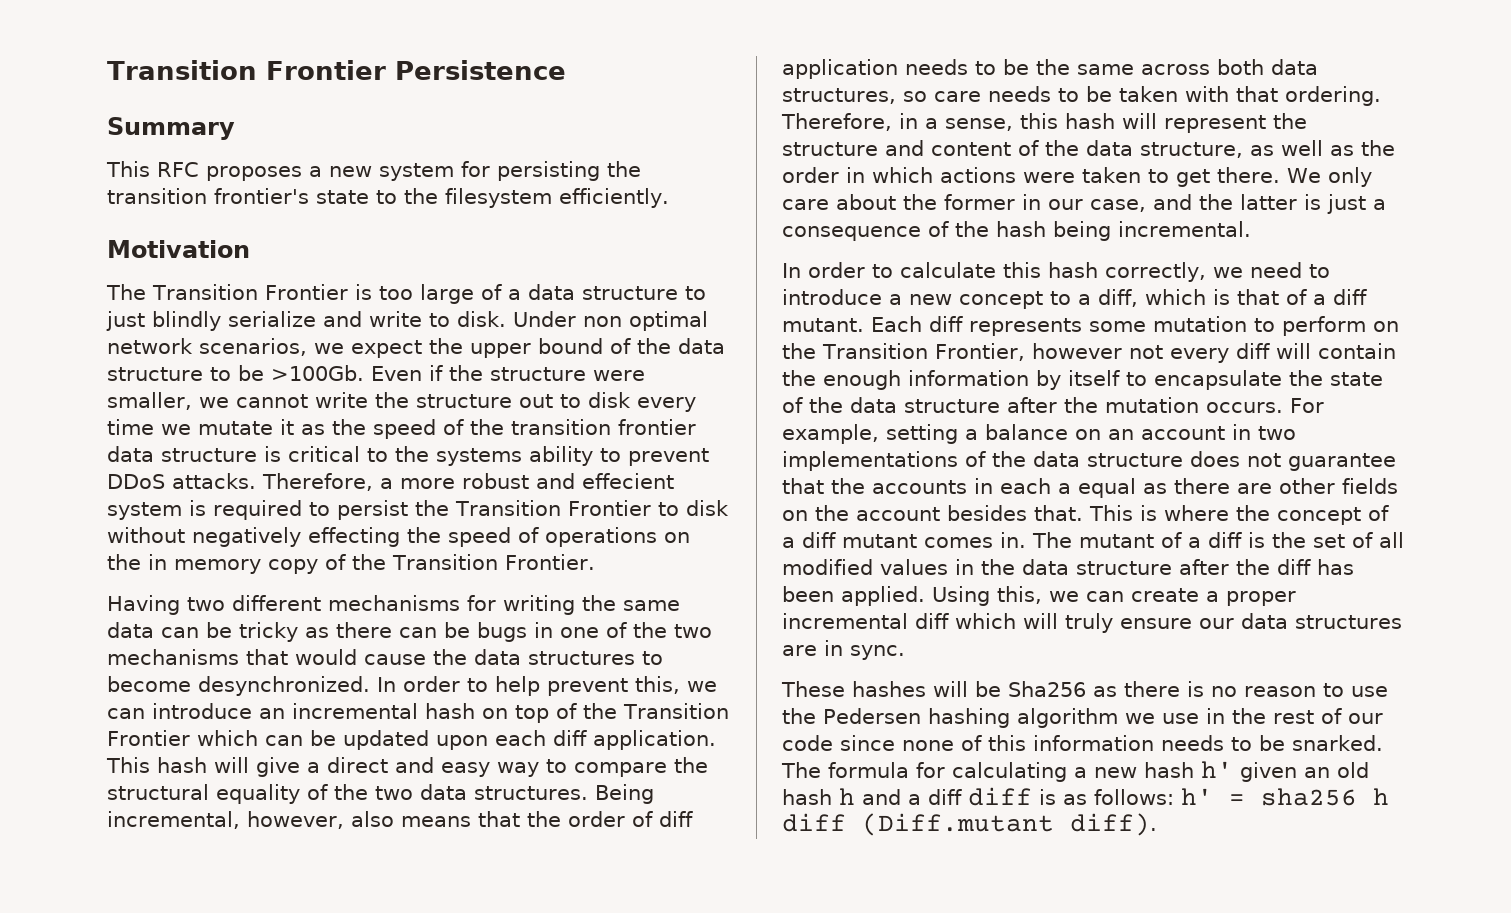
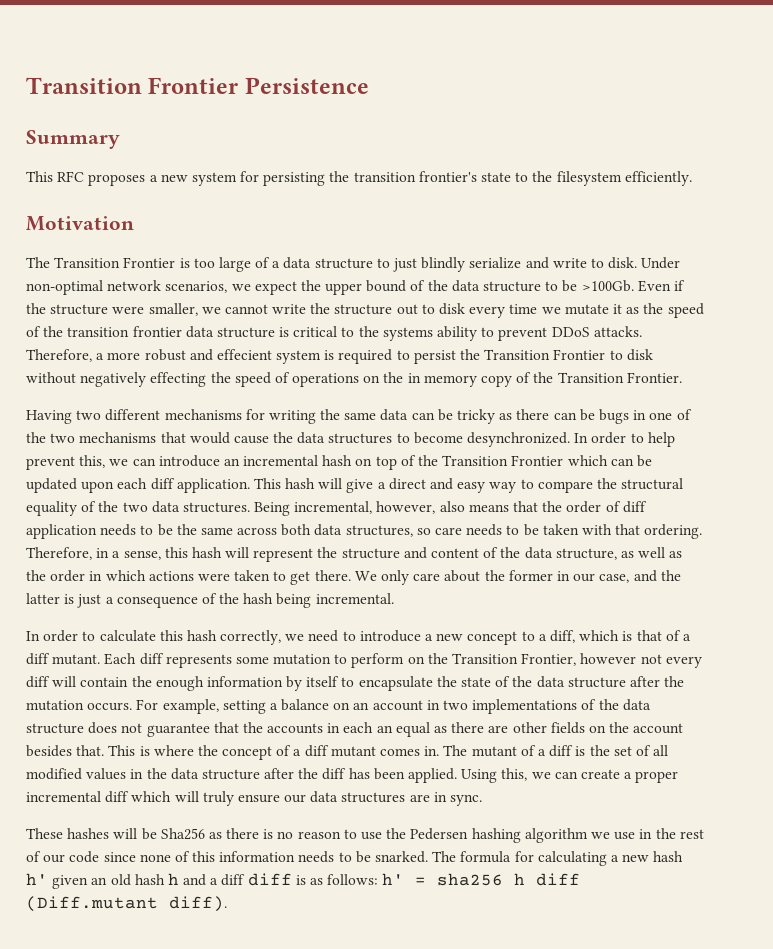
- Under non optimal network scenarios, we expect the upper bound of the data structure to be >100Gb.
+ Under non-optimal network scenarios, we expect the upper bound of the data structure to be >100Gb.
- For example, setting a balance on an account in two implementations of the data structure does not guarantee that the accounts in each a equal as there are other fields on the account besides that.
+ For example, setting a balance on an account in two implementations of the data structure does not guarantee that the accounts in each an equal as there are other fields on the account besides that.

